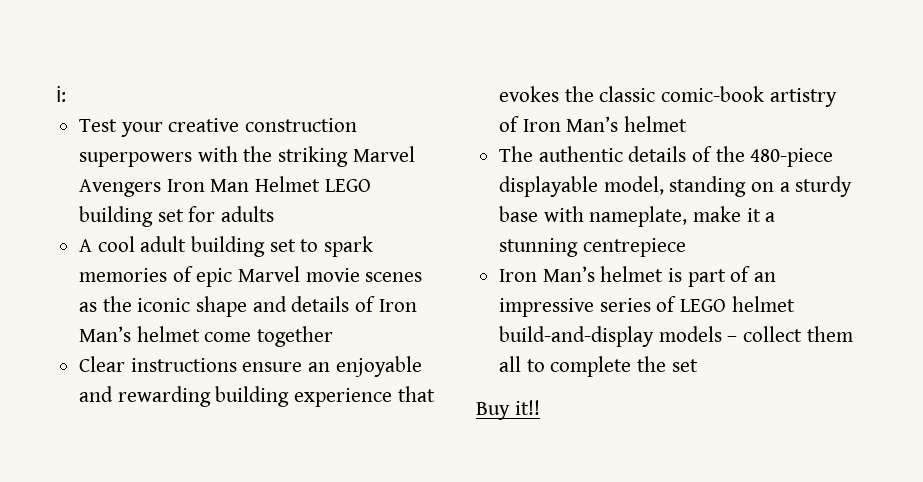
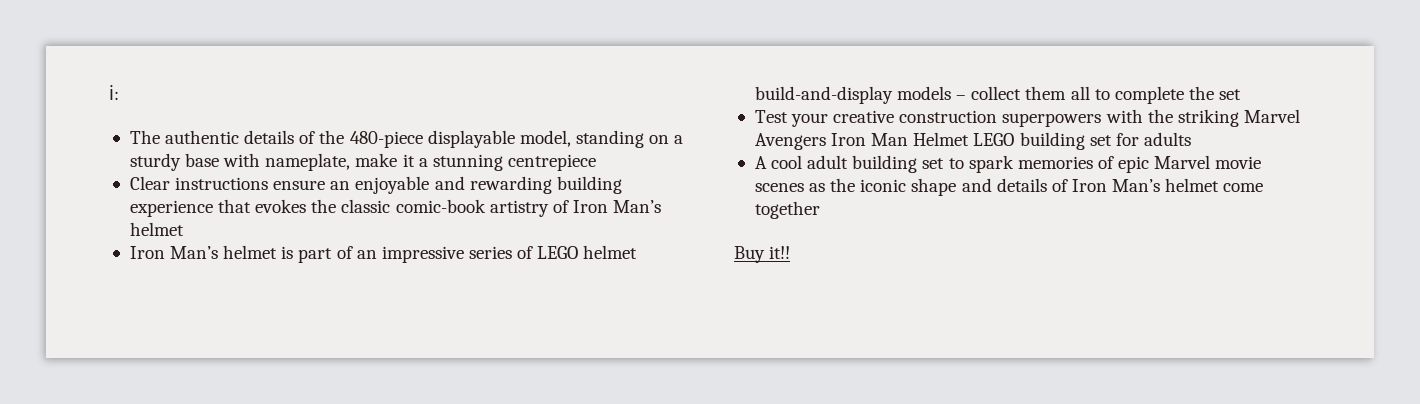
+ The authentic details of the 480-piece displayable model, standing on a sturdy base with nameplate, make it a stunning centrepiece
+ Clear instructions ensure an enjoyable and rewarding building experience that evokes the classic comic-book artistry of Iron Man’s helmet
+ Iron Man’s helmet is part of an impressive series of LEGO helmet build-and-display models – collect them all to complete the set
- Clear instructions ensure an enjoyable and rewarding building experience that evokes the classic comic-book artistry of Iron Man’s helmet
- The authentic details of the 480-piece displayable model, standing on a sturdy base with nameplate, make it a stunning centrepiece
- Iron Man’s helmet is part of an impressive series of LEGO helmet build-and-display models – collect them all to complete the set

